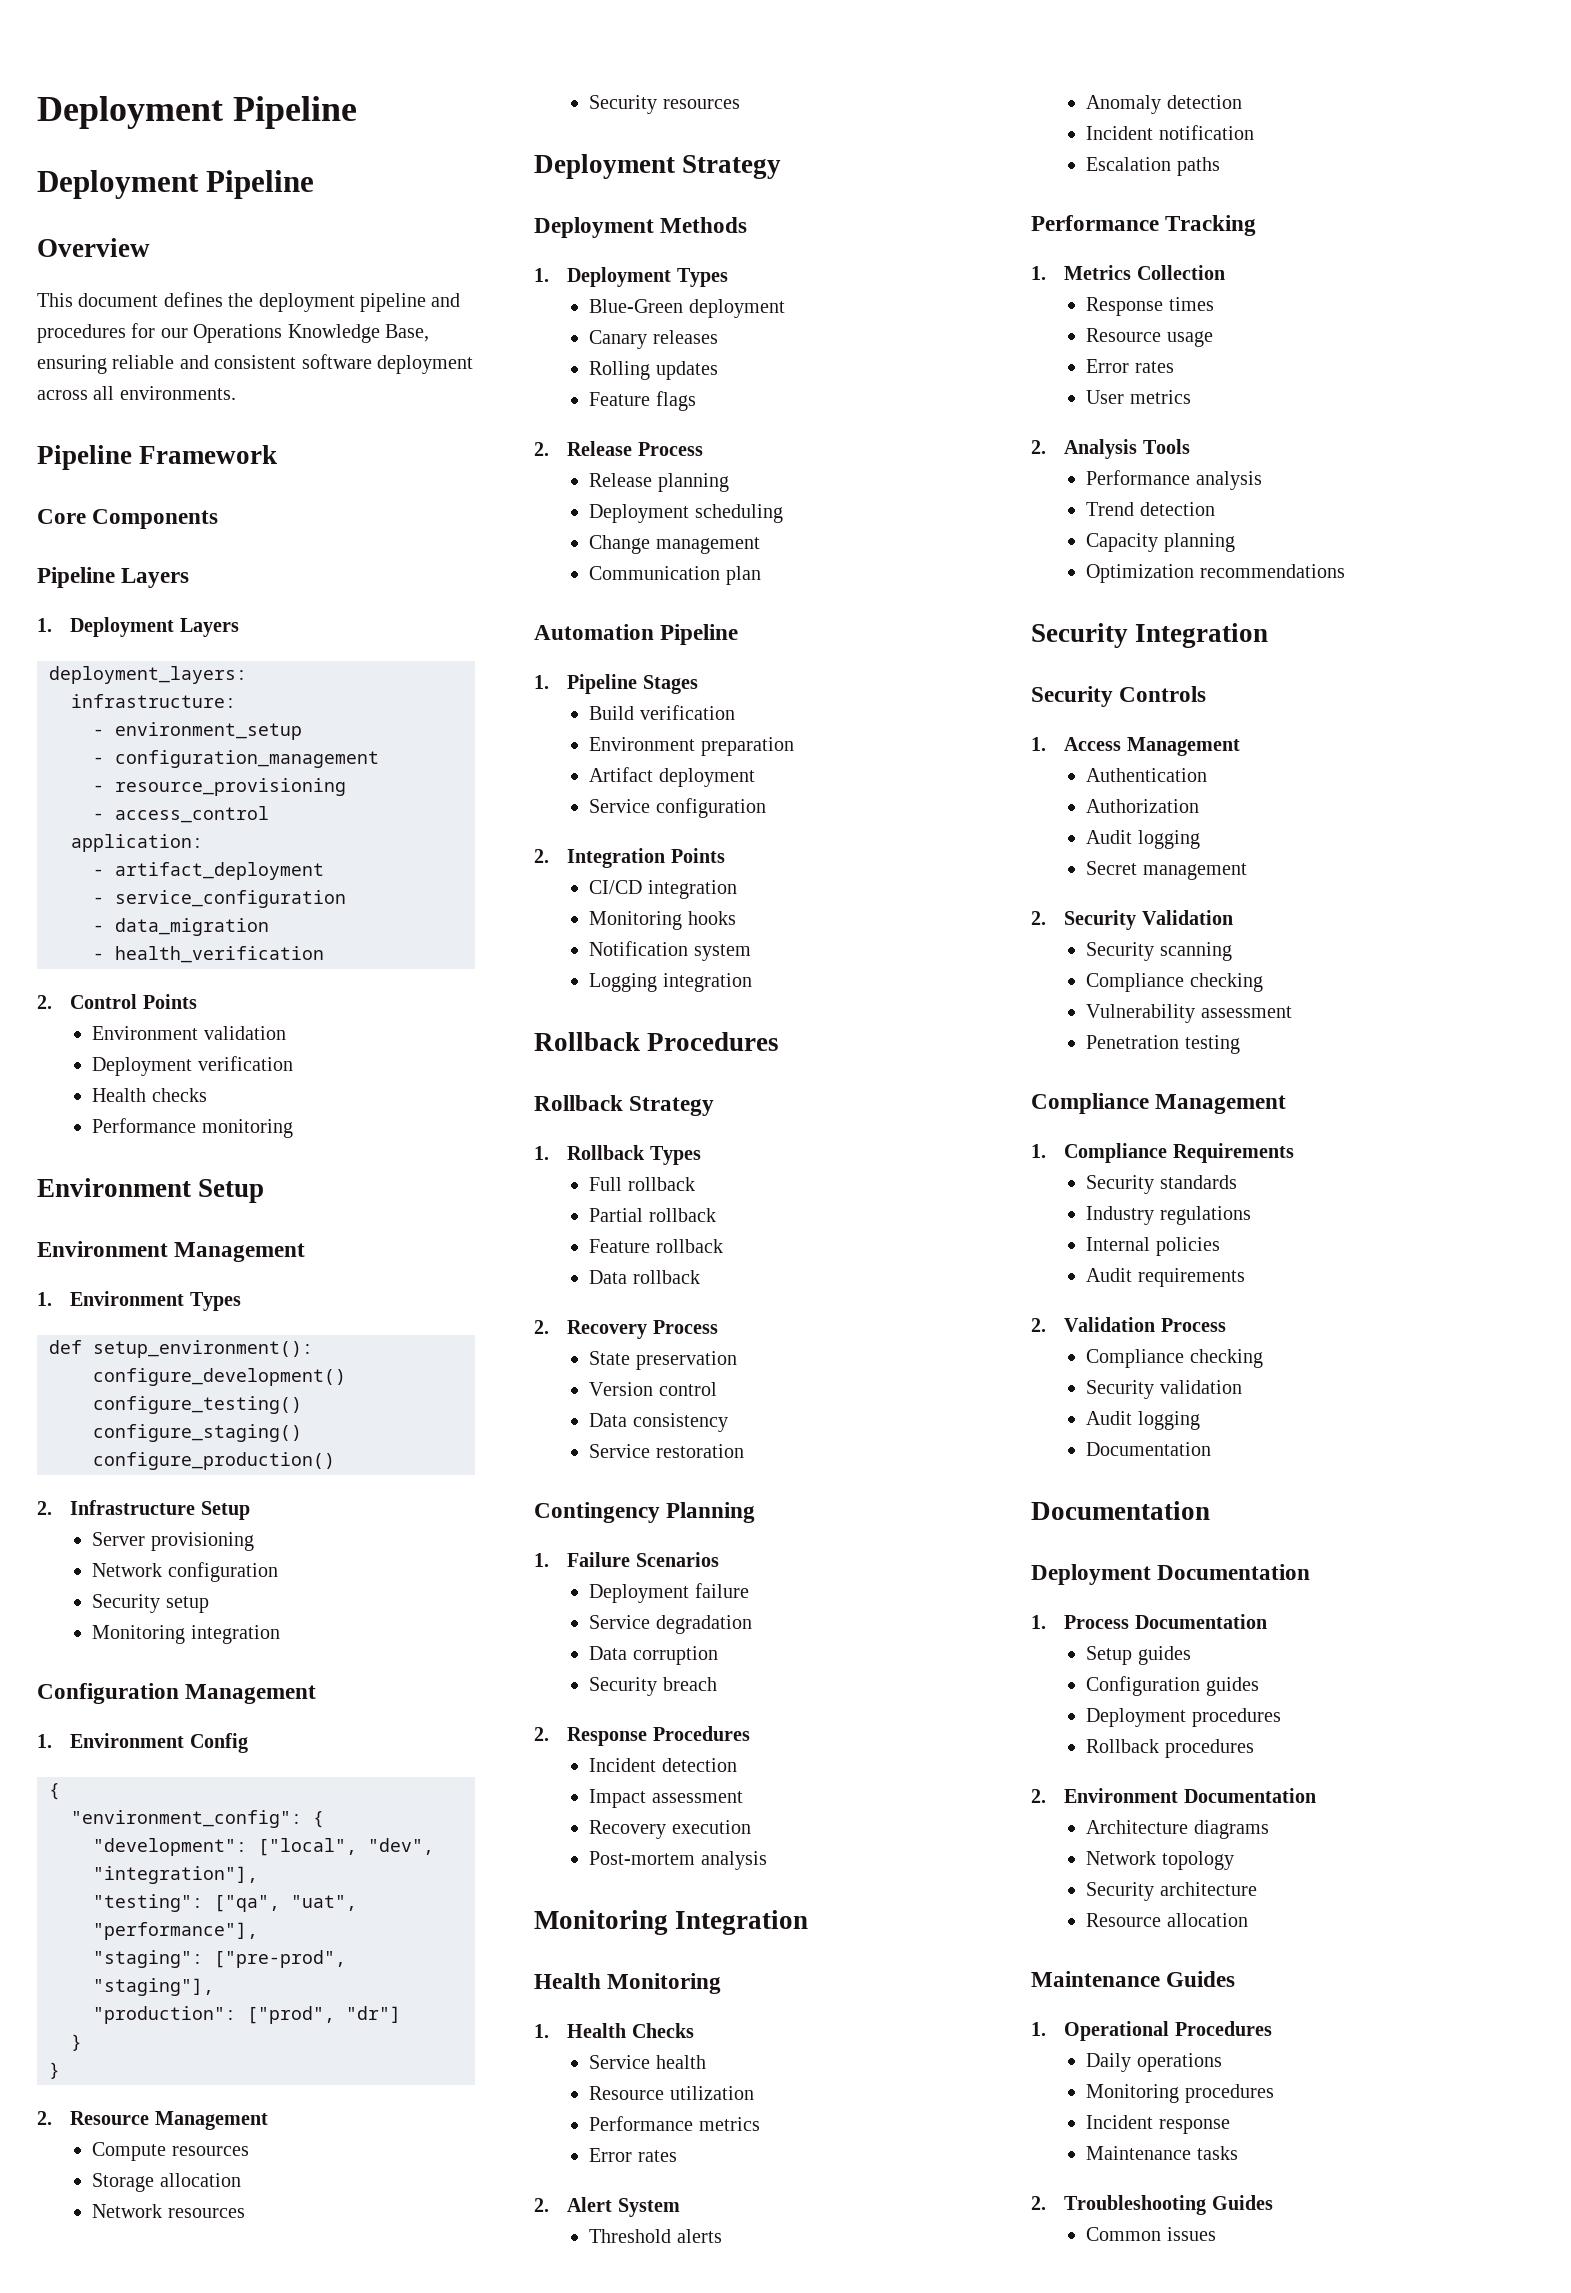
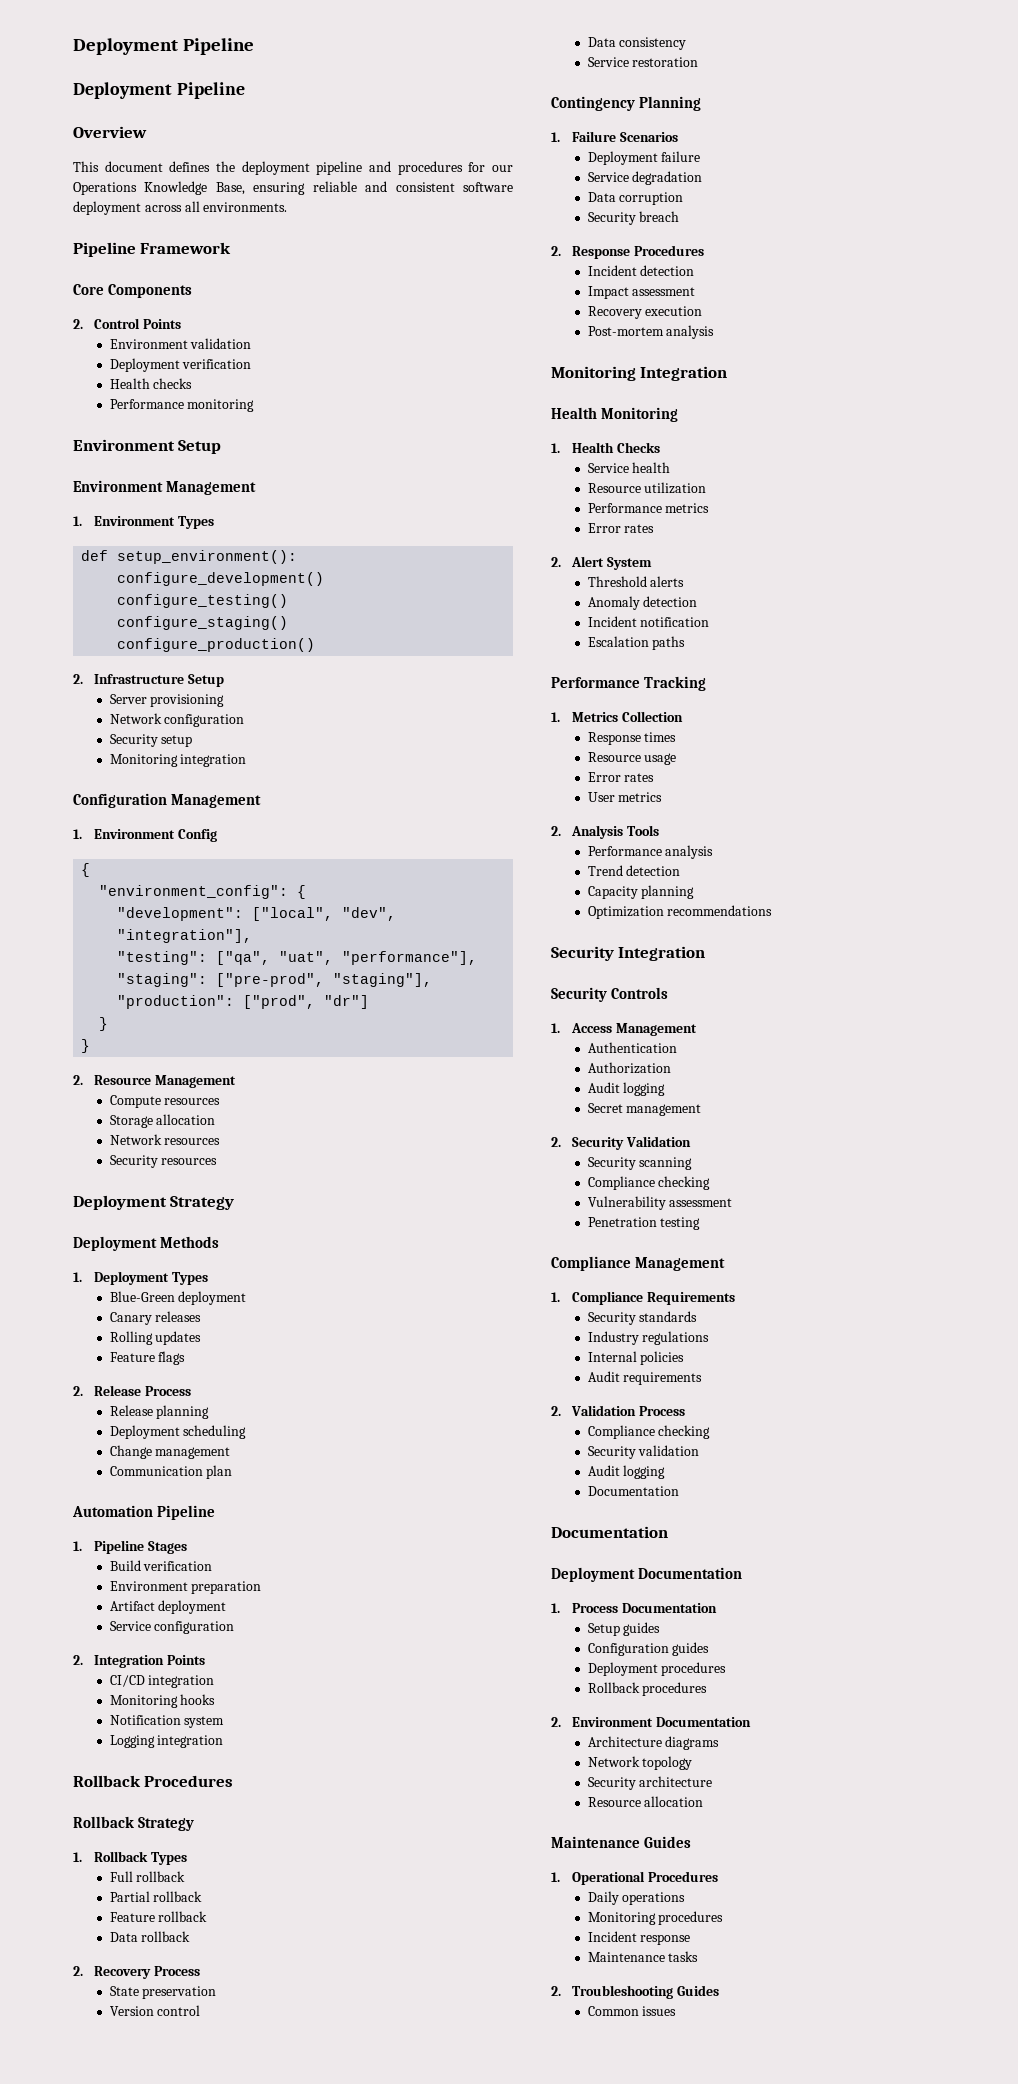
- Pipeline Layers
- 1. Deployment Layers
- deployment_layers:
- infrastructure:
- - environment_setup
- - configuration_management
- - resource_provisioning
- - access_control
- application:
- - artifact_deployment
- - service_configuration
- - data_migration
- - health_verification

